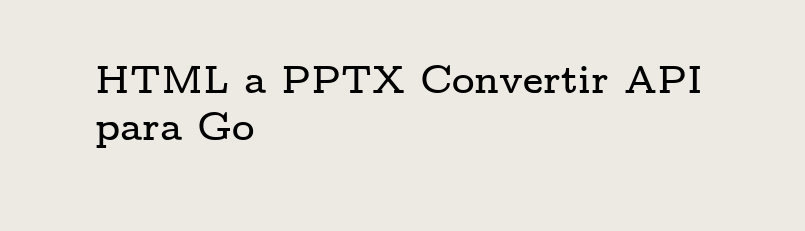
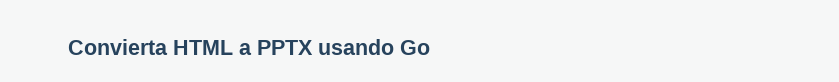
- HTML a PPTX Convertir API para Go
+ Convierta HTML a PPTX usando Go

